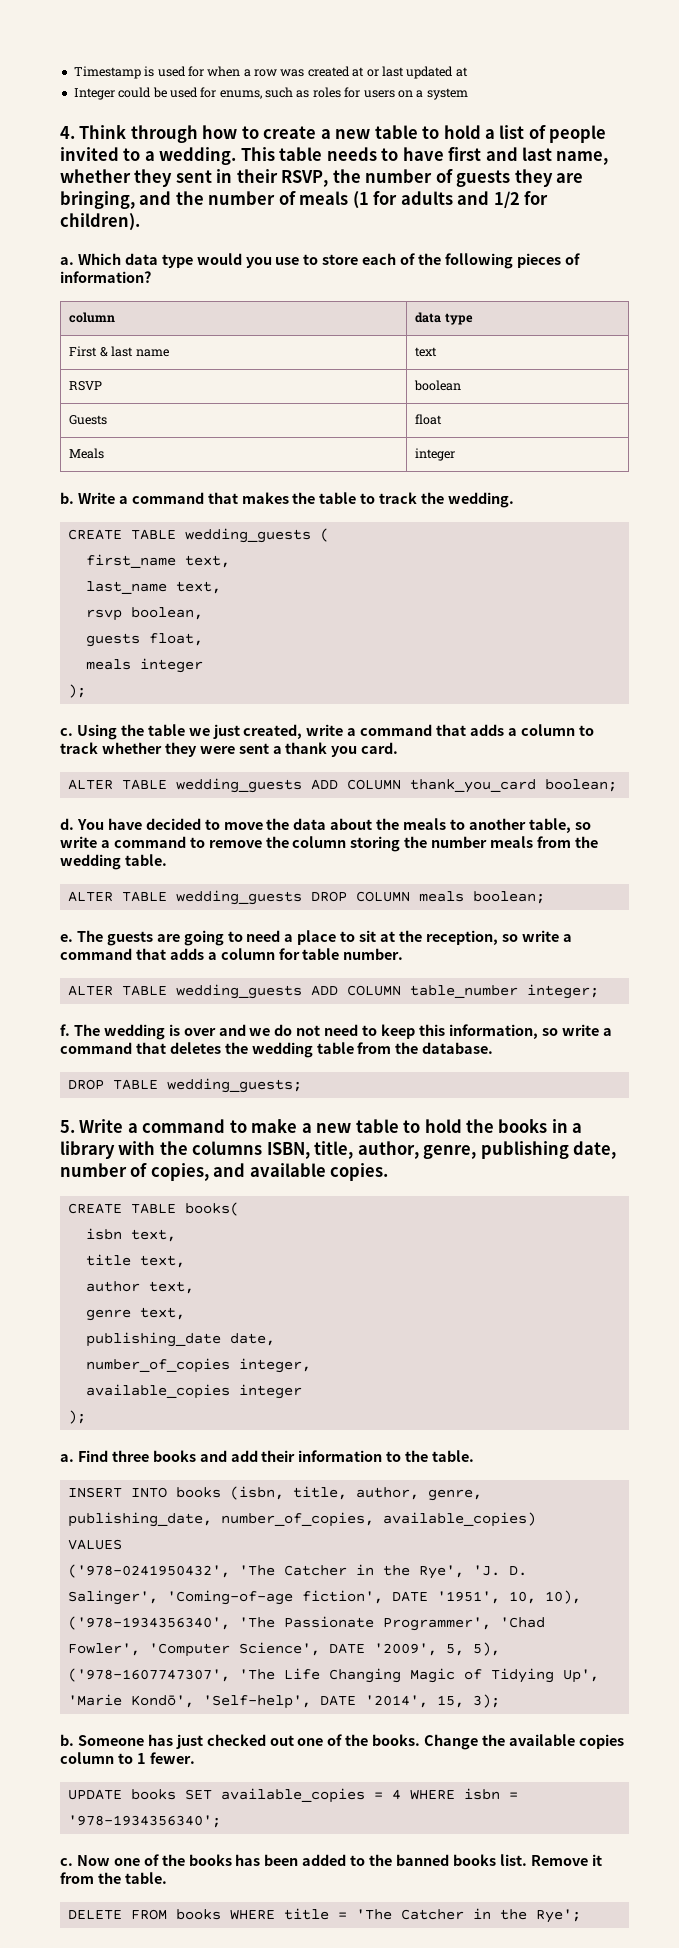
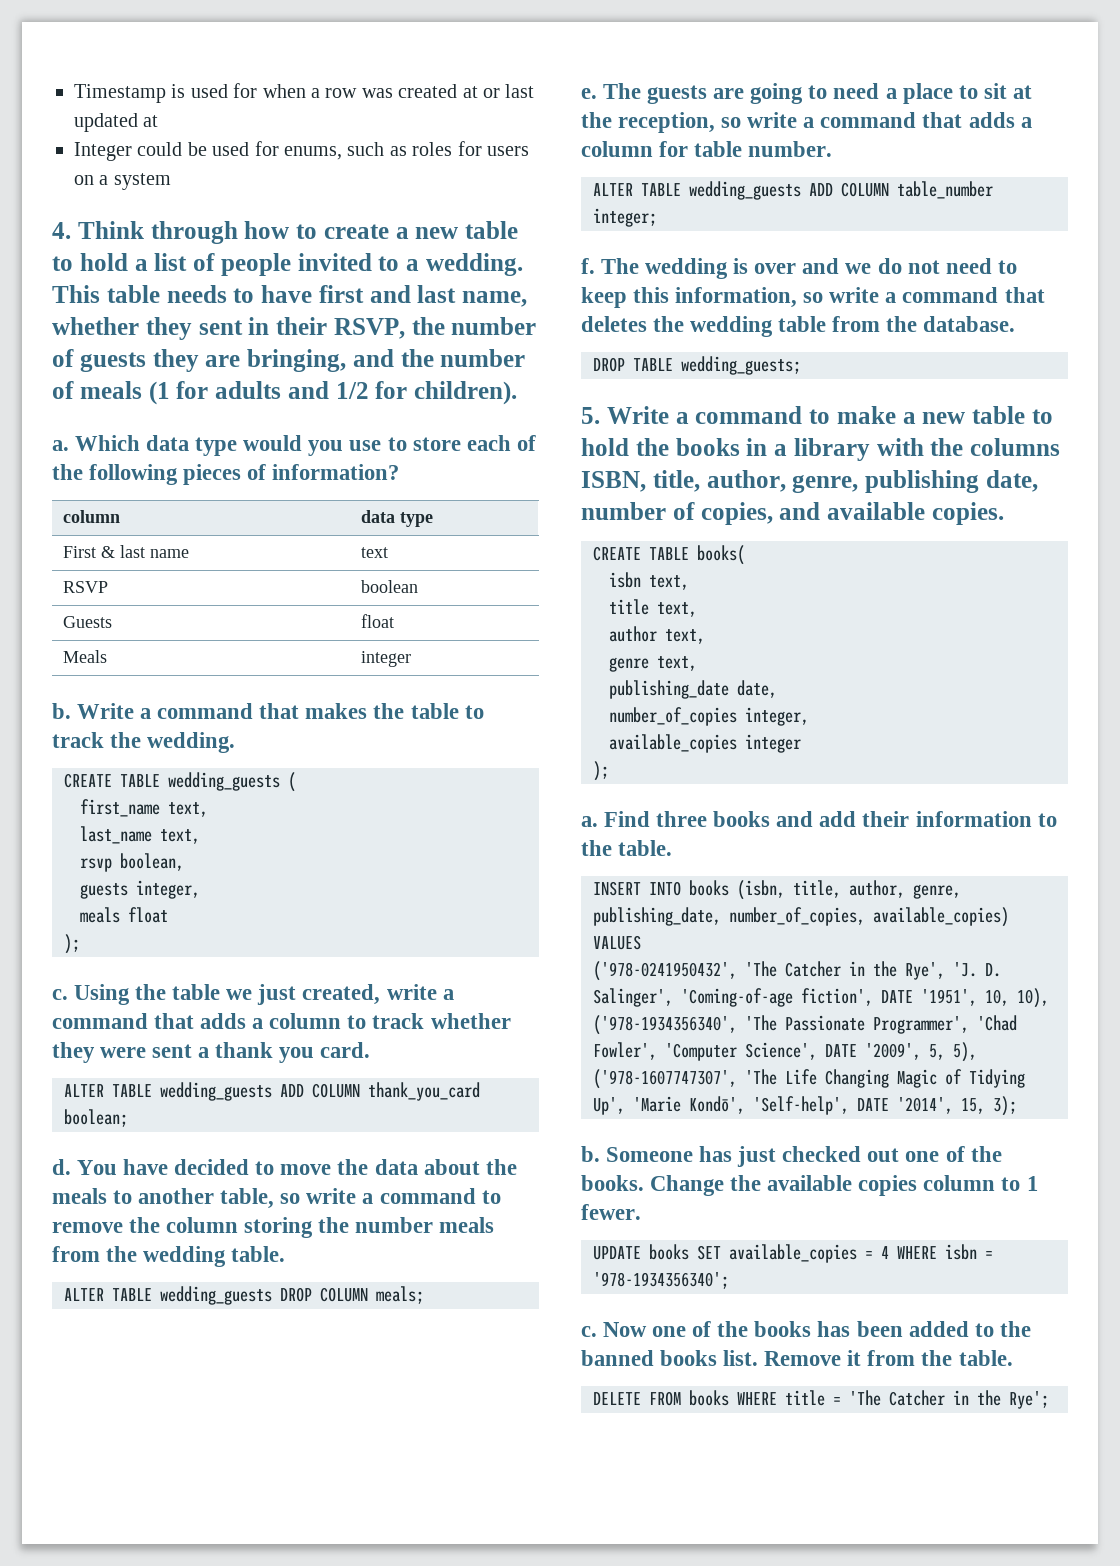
- guests float,
- meals integer
+ guests integer,
+ meals float
- ALTER TABLE wedding_guests DROP COLUMN meals boolean;
+ ALTER TABLE wedding_guests DROP COLUMN meals;

